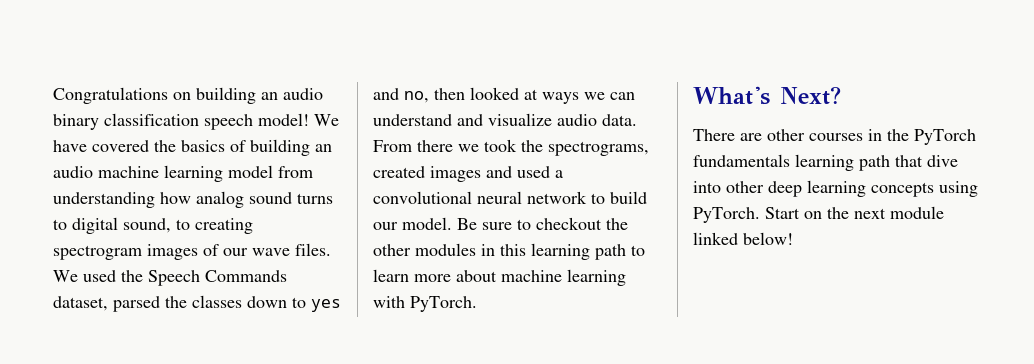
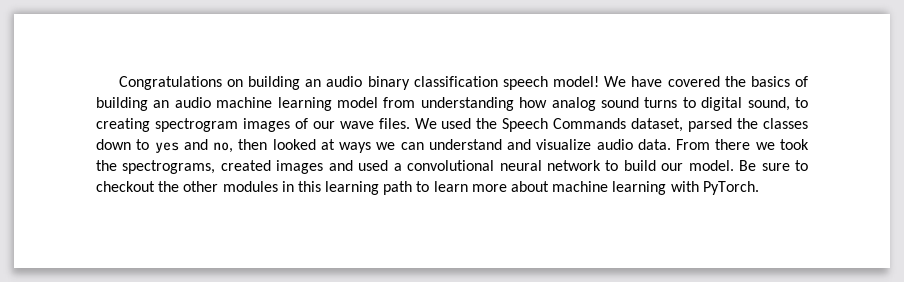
- What's Next?
- There are other courses in the PyTorch fundamentals learning path that dive into other deep learning concepts using PyTorch. Start on the next module linked below!

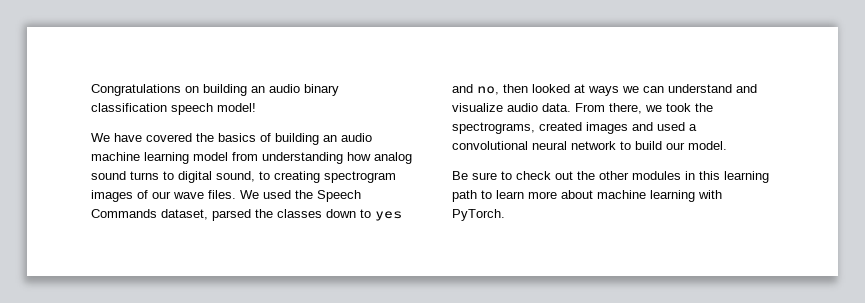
- Congratulations on building an audio binary classification speech model! We have covered the basics of building an audio machine learning model from understanding how analog sound turns to digital sound, to creating spectrogram images of our wave files.
+ Congratulations on building an audio binary classification speech model!
+ We have covered the basics of building an audio machine learning model from understanding how analog sound turns to digital sound, to creating spectrogram images of our wave files.
- From there we took the spectrograms, created images and used a convolutional neural network to build our model. Be sure to checkout the other modules in this learning path to learn more about machine learning with PyTorch.
+ From there, we took the spectrograms, created images and used a convolutional neural network to build our model.
+ Be sure to check out the other modules in this learning path to learn more about machine learning with PyTorch.

